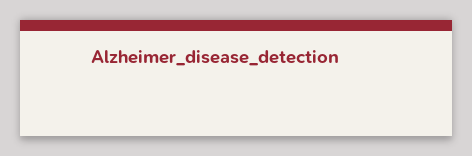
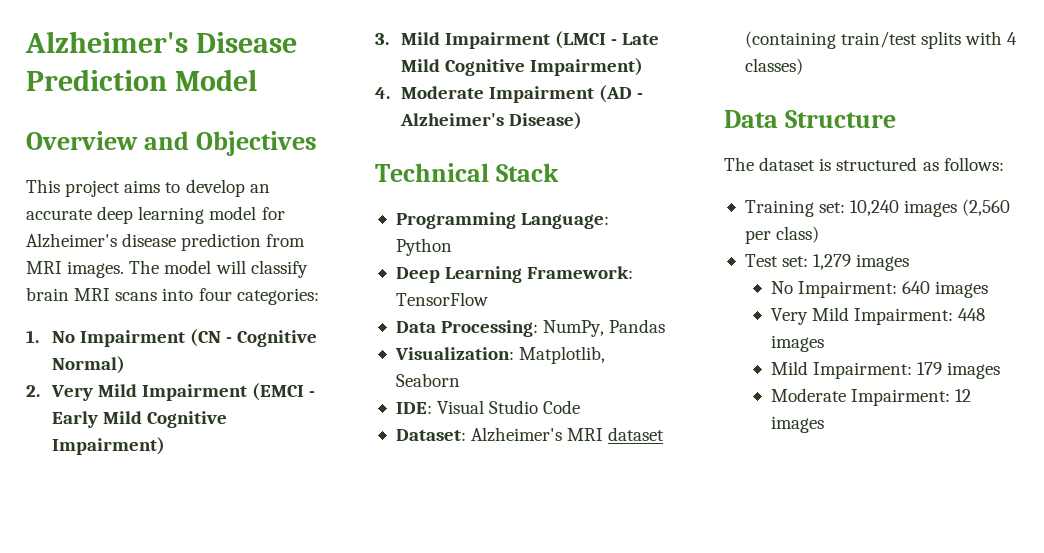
- Alzheimer_disease_detection
+ Alzheimer's Disease Prediction Model
+ Overview and Objectives
+ This project aims to develop an accurate deep learning model for Alzheimer's disease prediction from MRI images. The model will classify brain MRI scans into four categories:
+ 1. No Impairment (CN - Cognitive Normal)
+ 2. Very Mild Impairment (EMCI - Early Mild Cognitive Impairment)
+ 3. Mild Impairment (LMCI - Late Mild Cognitive Impairment)
+ 4. Moderate Impairment (AD - Alzheimer's Disease)
+ Technical Stack
+ Programming Language: Python
+ Deep Learning Framework: TensorFlow
+ Data Processing: NumPy, Pandas
+ Visualization: Matplotlib, Seaborn
+ IDE: Visual Studio Code
+ Dataset: Alzheimer's MRI dataset (containing train/test splits with 4 classes)
+ Data Structure
+ The dataset is structured as follows:
+ Training set: 10,240 images (2,560 per class)
+ Test set: 1,279 images
+ No Impairment: 640 images
+ Very Mild Impairment: 448 images
+ Mild Impairment: 179 images
+ Moderate Impairment: 12 images

